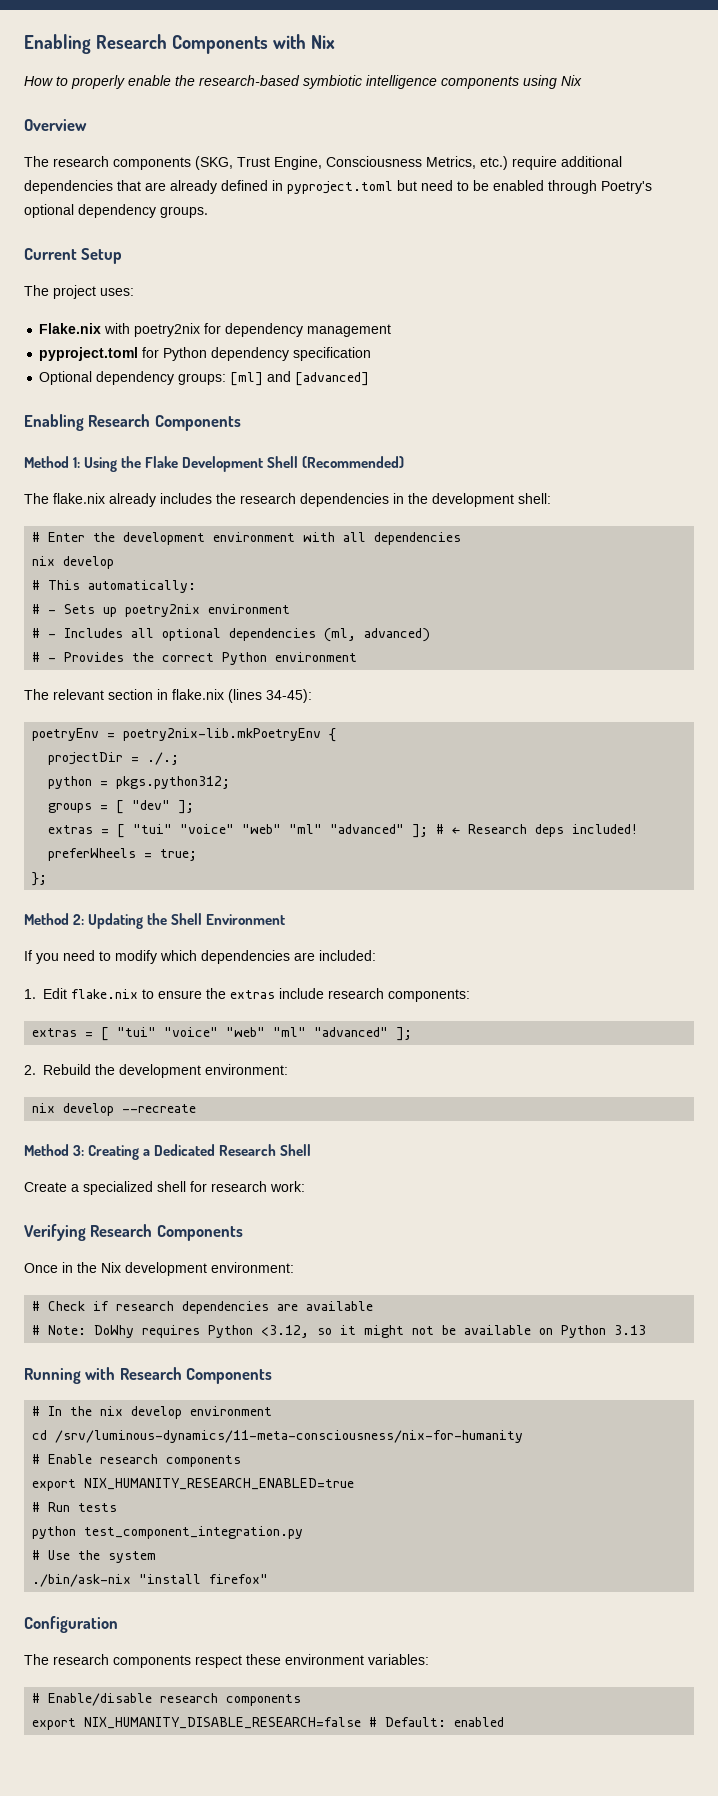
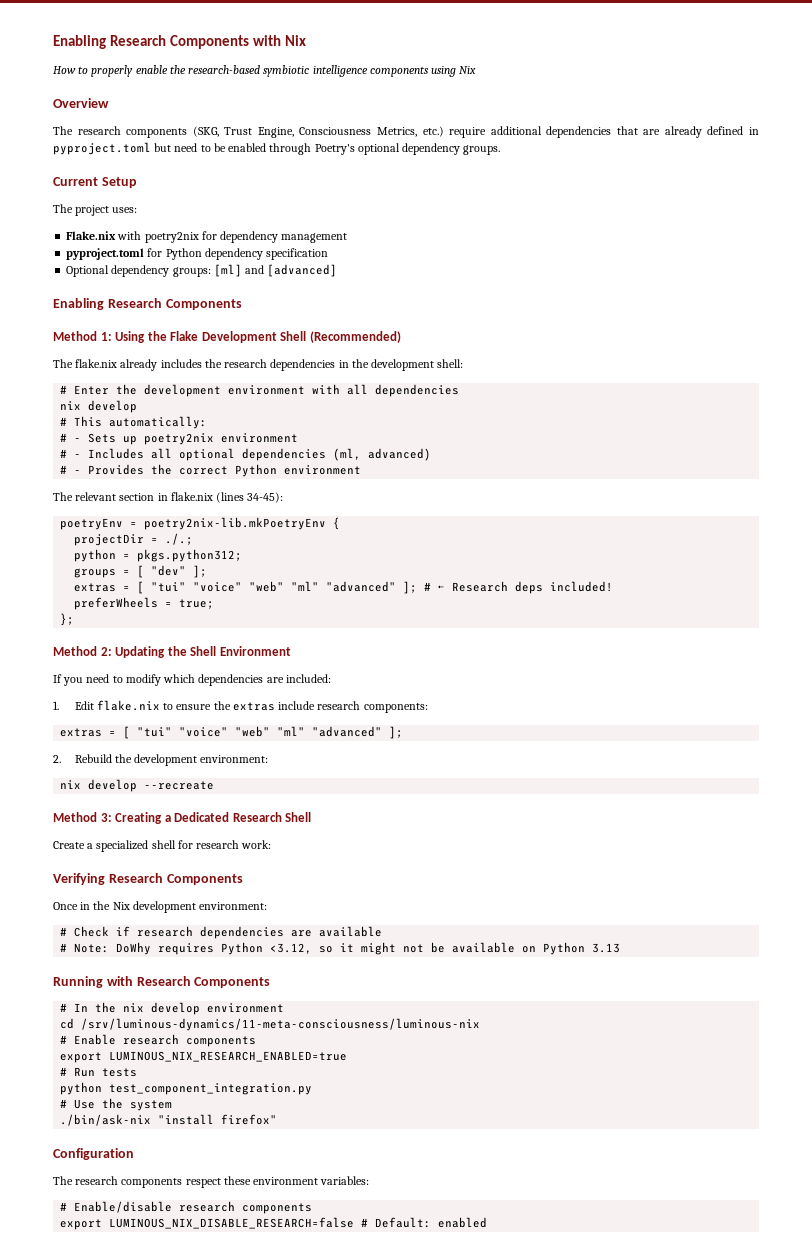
- cd /srv/luminous-dynamics/11-meta-consciousness/nix-for-humanity
+ cd /srv/luminous-dynamics/11-meta-consciousness/luminous-nix
- export NIX_HUMANITY_RESEARCH_ENABLED=true
+ export LUMINOUS_NIX_RESEARCH_ENABLED=true
- export NIX_HUMANITY_DISABLE_RESEARCH=false # Default: enabled
+ export LUMINOUS_NIX_DISABLE_RESEARCH=false # Default: enabled

